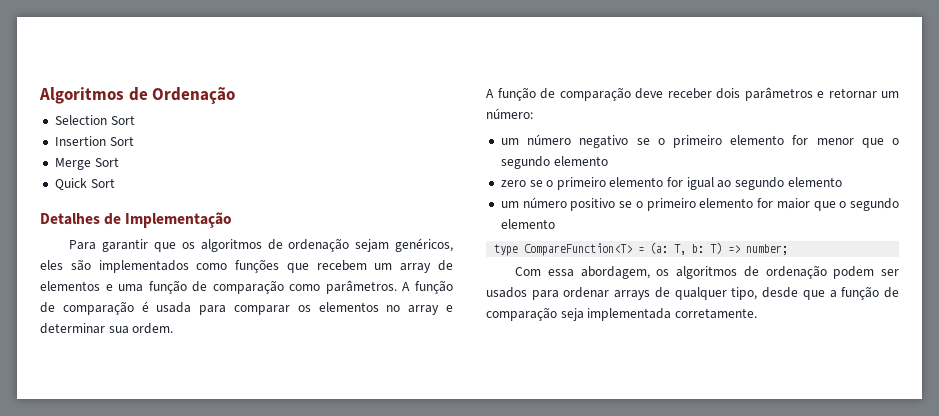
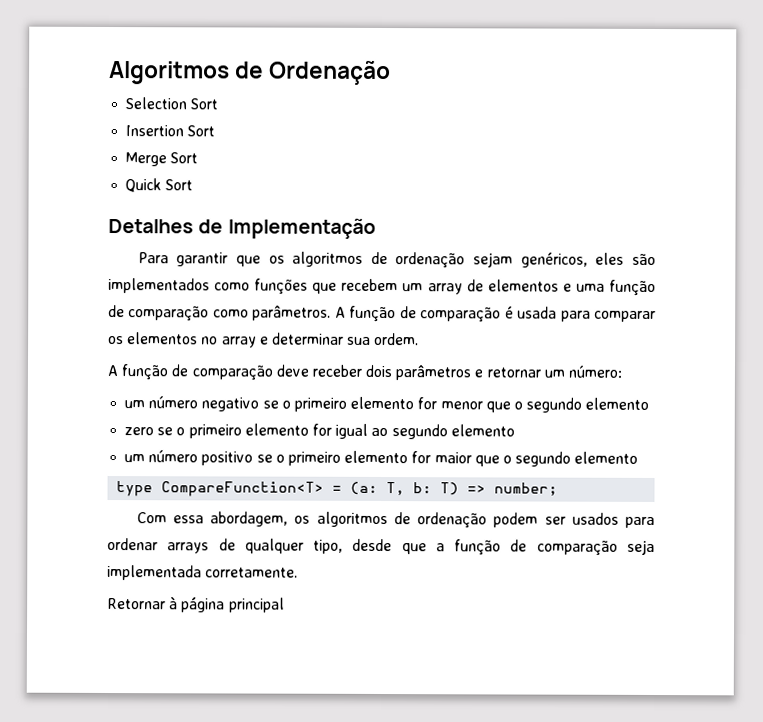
+ Retornar à página principal

